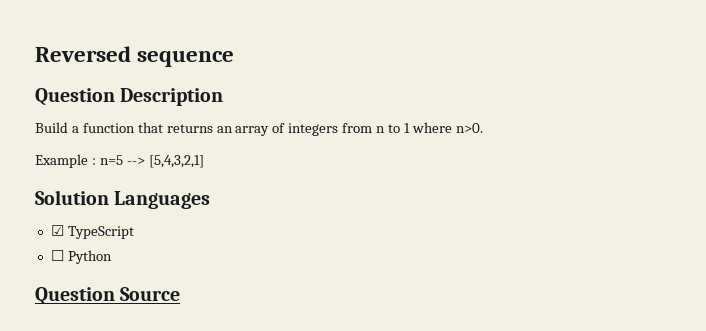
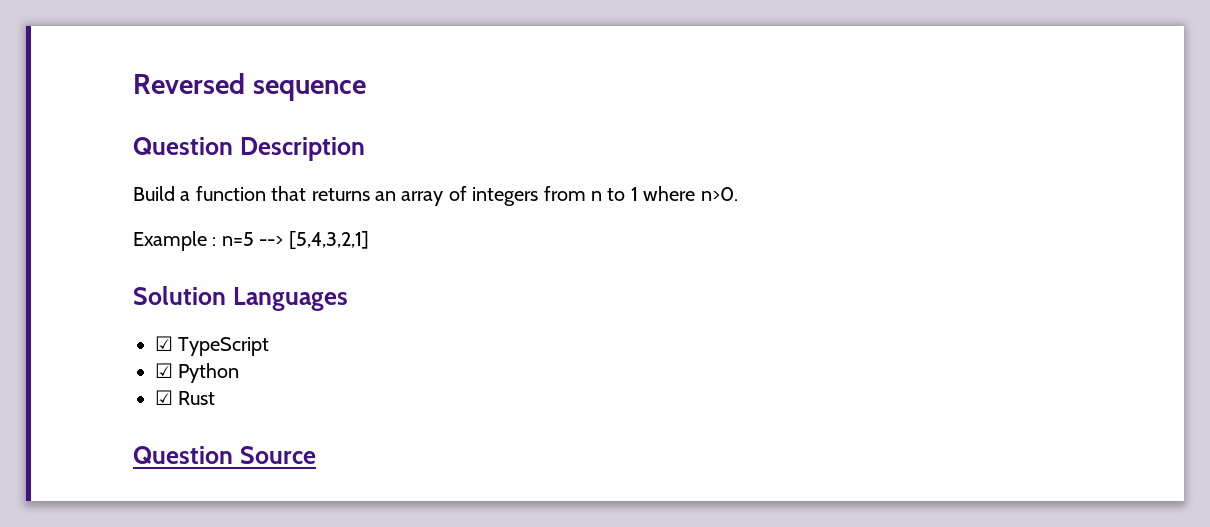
- ☐ Python
+ ☑ Python
+ ☑ Rust

